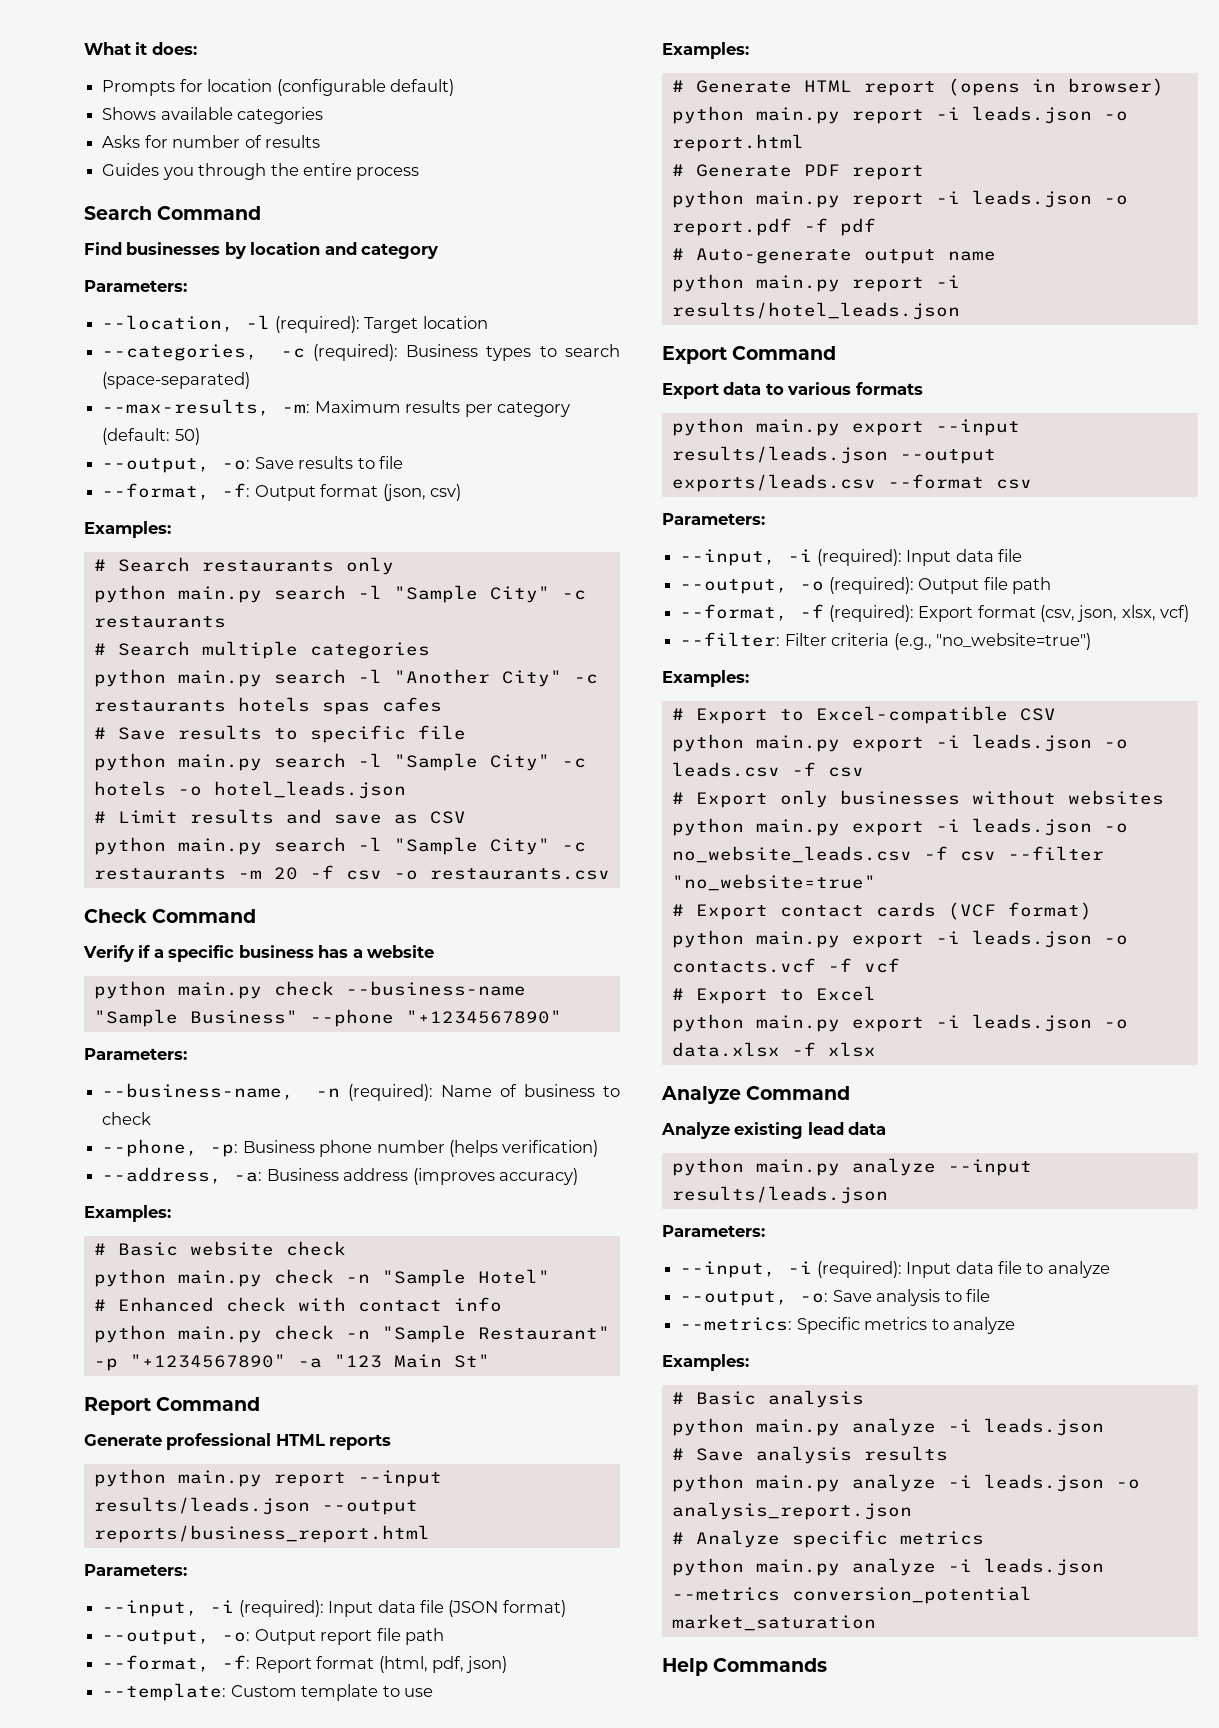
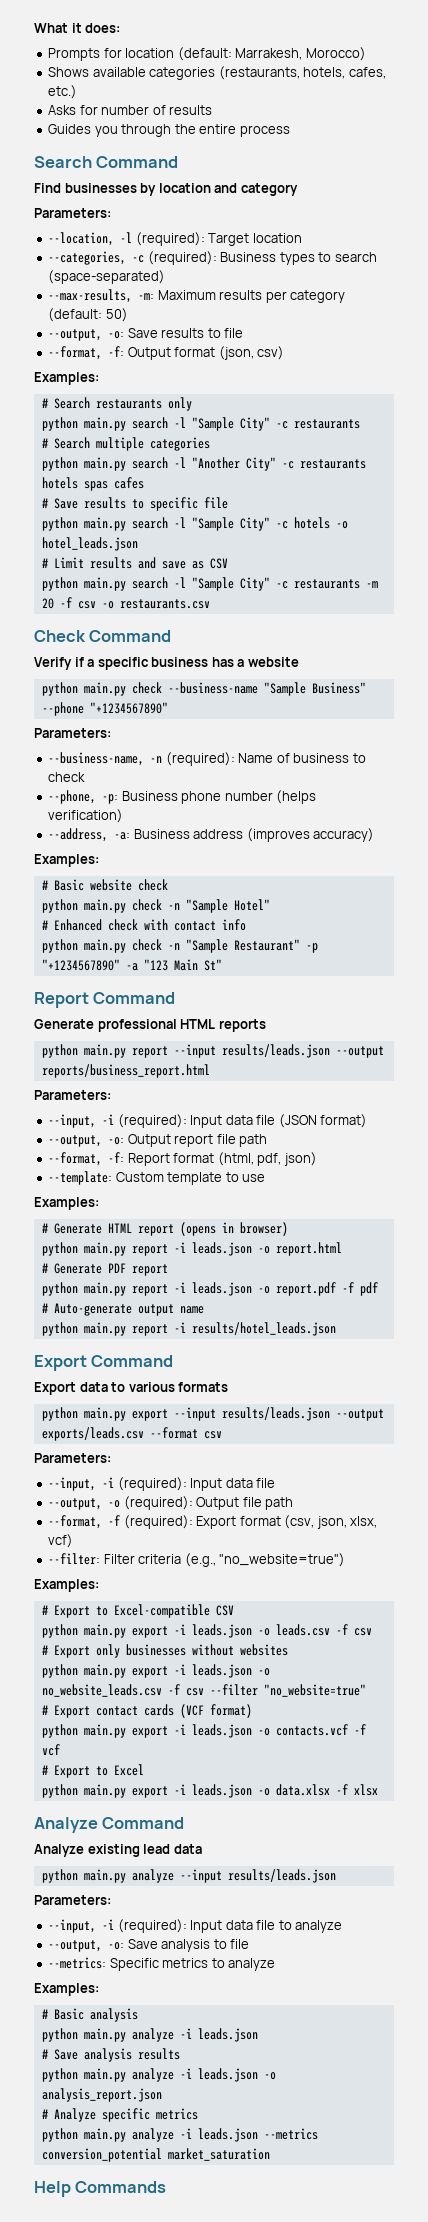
- Prompts for location (configurable default)
+ Prompts for location (default: Marrakesh, Morocco)
- Shows available categories
+ Shows available categories (restaurants, hotels, cafes, etc.)

